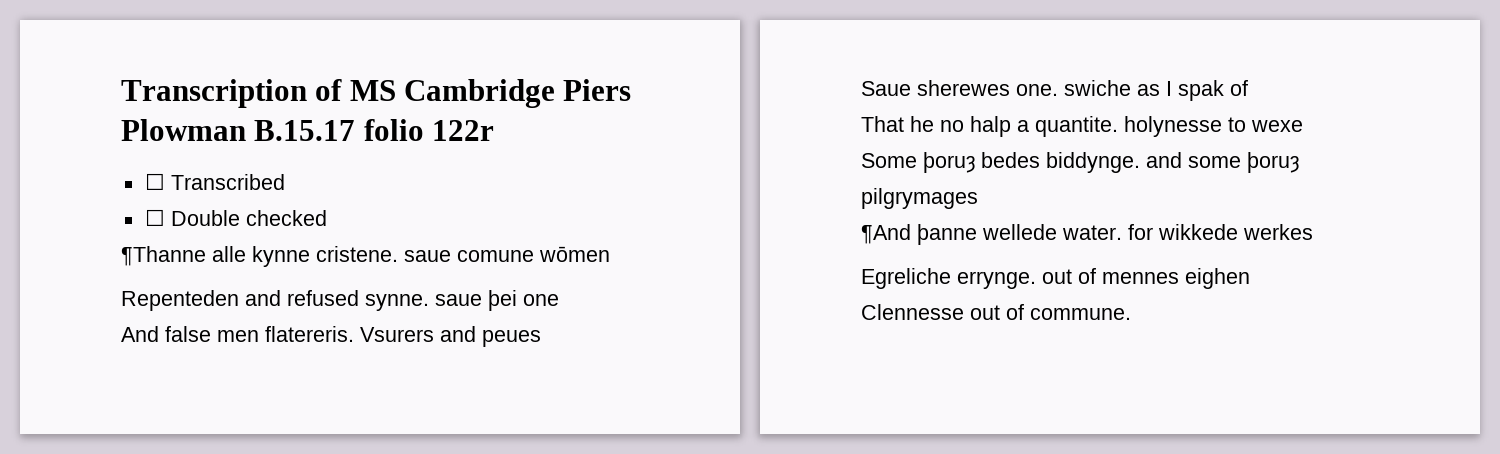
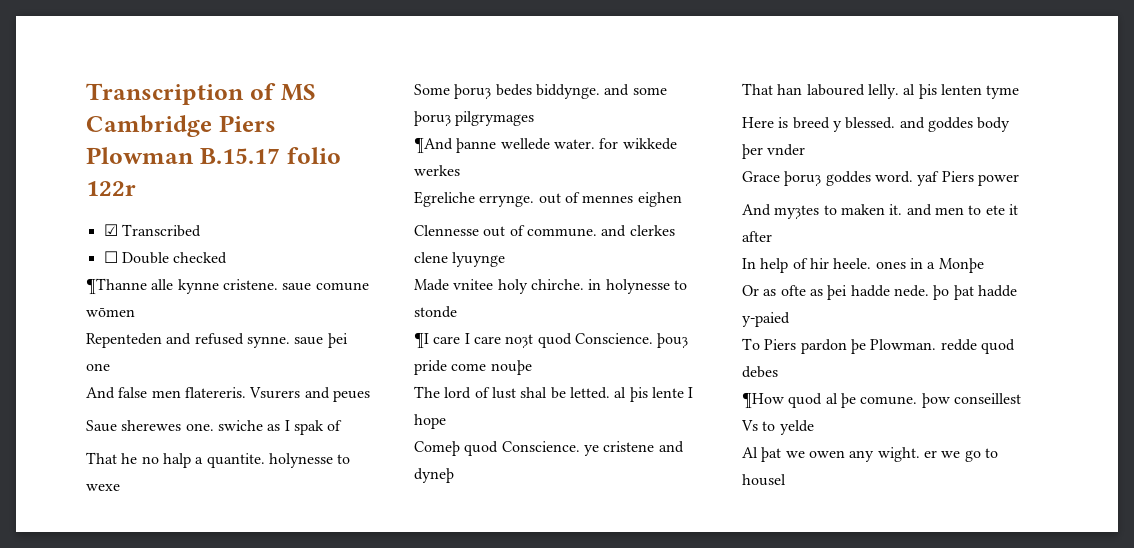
- ☐ Transcribed
+ ☑ Transcribed
- Clennesse out of commune.
+ Clennesse out of commune. and clerkes clene lyuynge
+ Made vnitee holy chirche. in holynesse to stonde
+ ¶I care I care noȝt quod Conscience. þouȝ pride come nouþe
+ The lord of lust shal be letted. al þis lente I hope
+ Comeþ quod Conscience. ye cristene and dyneþ
+ That han laboured lelly. al þis lenten tyme
+ Here is breed y blessed. and goddes body þer vnder
+ Grace þoruȝ goddes word. yaf Piers power
+ And myȝtes to maken it. and men to ete it after
+ In help of hir heele. ones in a Monþe
+ Or as ofte as þei hadde nede. þo þat hadde y-paied
+ To Piers pardon þe Plowman. redde quod debes
+ ¶How quod al þe comune. þow conseillest Vs to yelde
+ Al þat we owen any wight. er we go to housel

